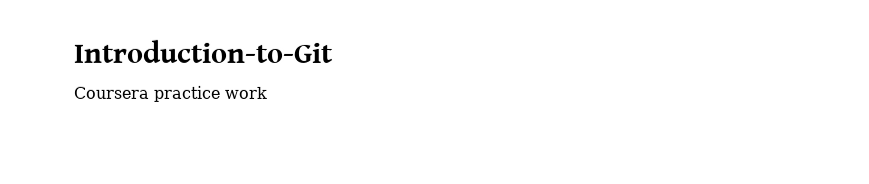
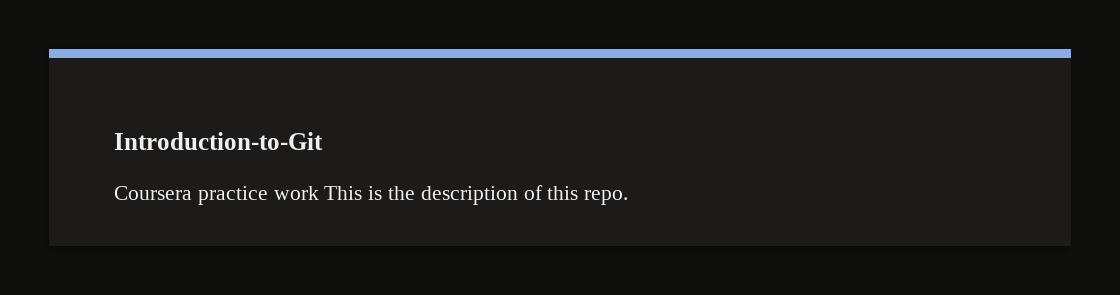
- Coursera practice work
+ Coursera practice work This is the description of this repo.

